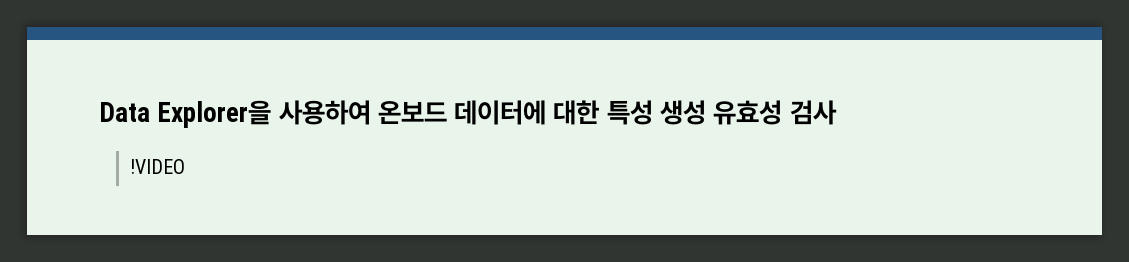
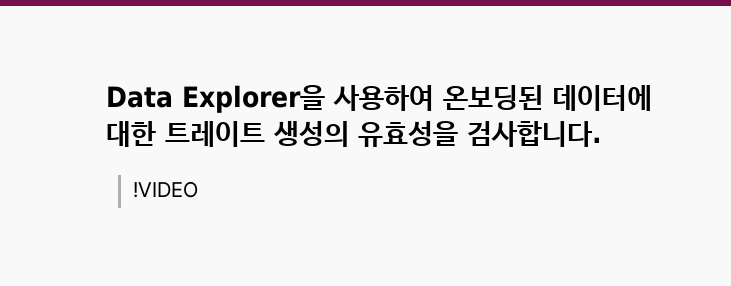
- Data Explorer을 사용하여 온보드 데이터에 대한 특성 생성 유효성 검사
+ Data Explorer을 사용하여 온보딩된 데이터에 대한 트레이트 생성의 유효성을 검사합니다.

